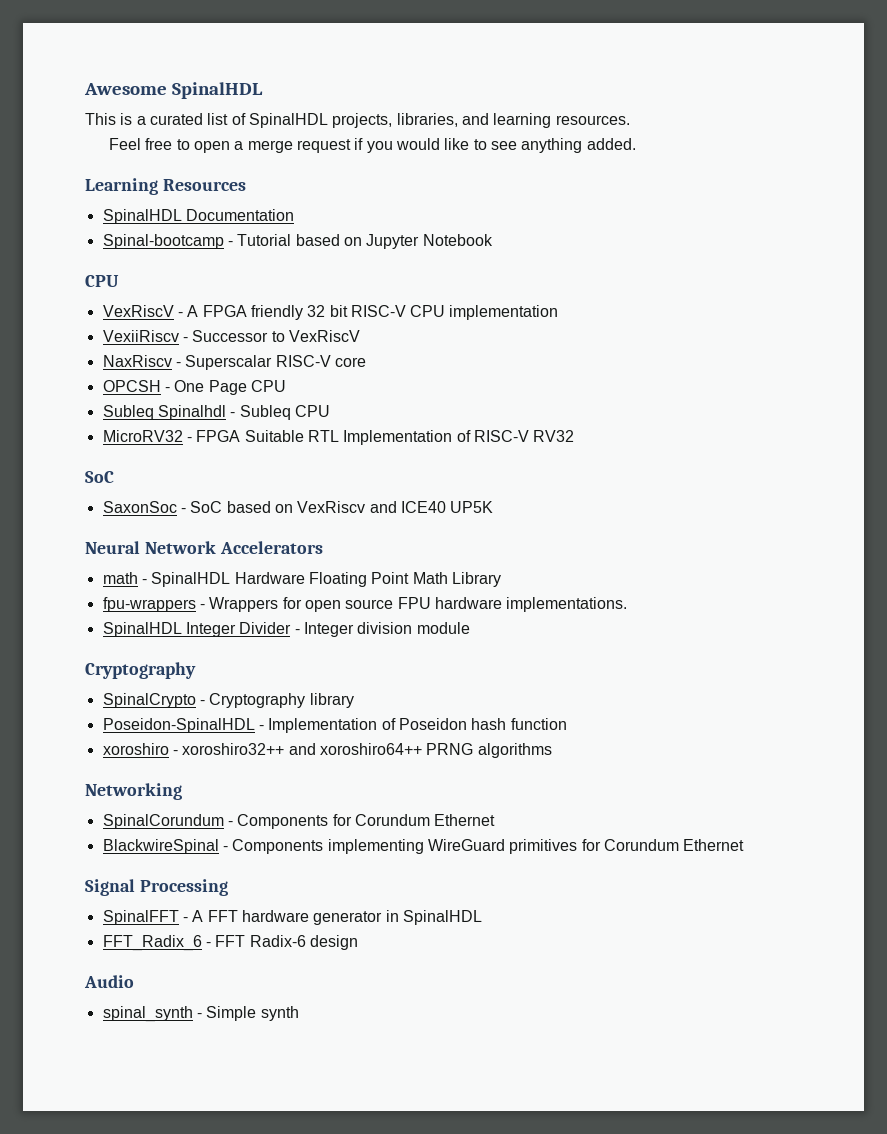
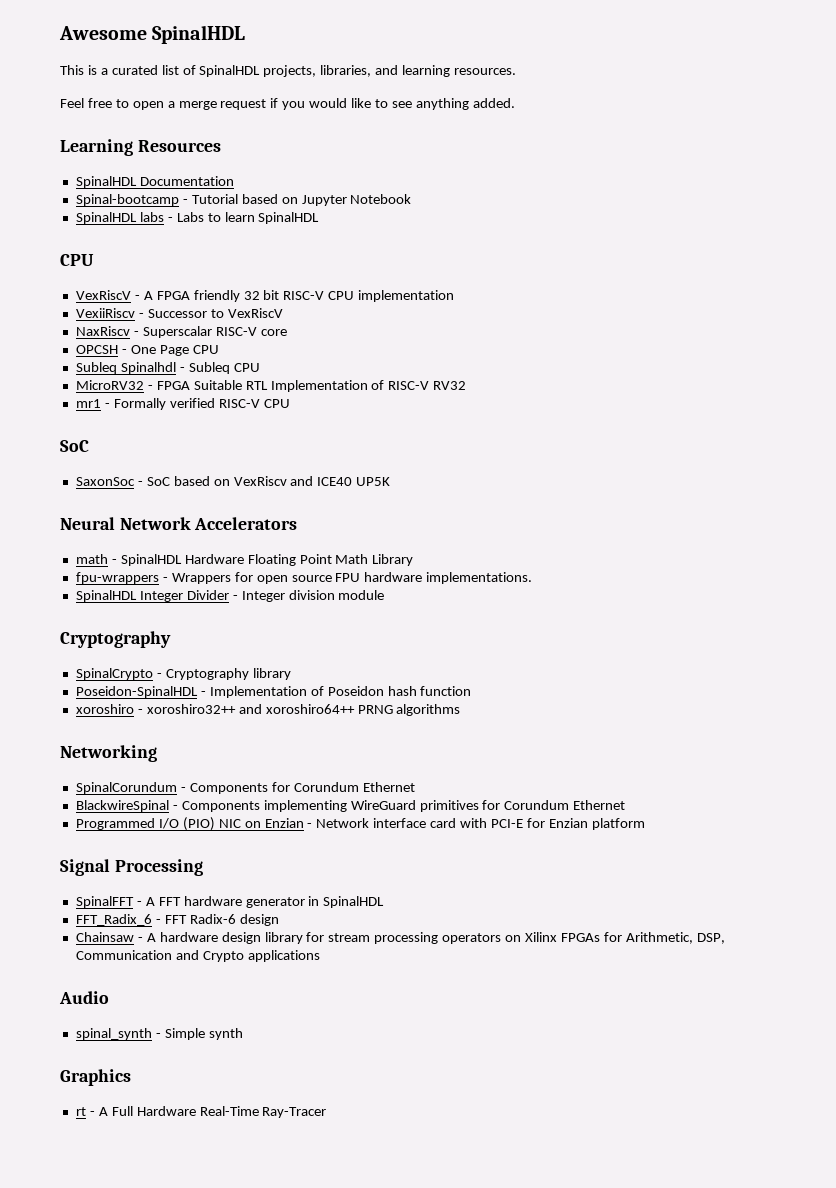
+ SpinalHDL labs - Labs to learn SpinalHDL
+ mr1 - Formally verified RISC-V CPU
+ Programmed I/O (PIO) NIC on Enzian - Network interface card with PCI-E for Enzian platform
+ Chainsaw - A hardware design library for stream processing operators on Xilinx FPGAs for Arithmetic, DSP, Communication and Crypto applications
+ Graphics
+ rt - A Full Hardware Real-Time Ray-Tracer

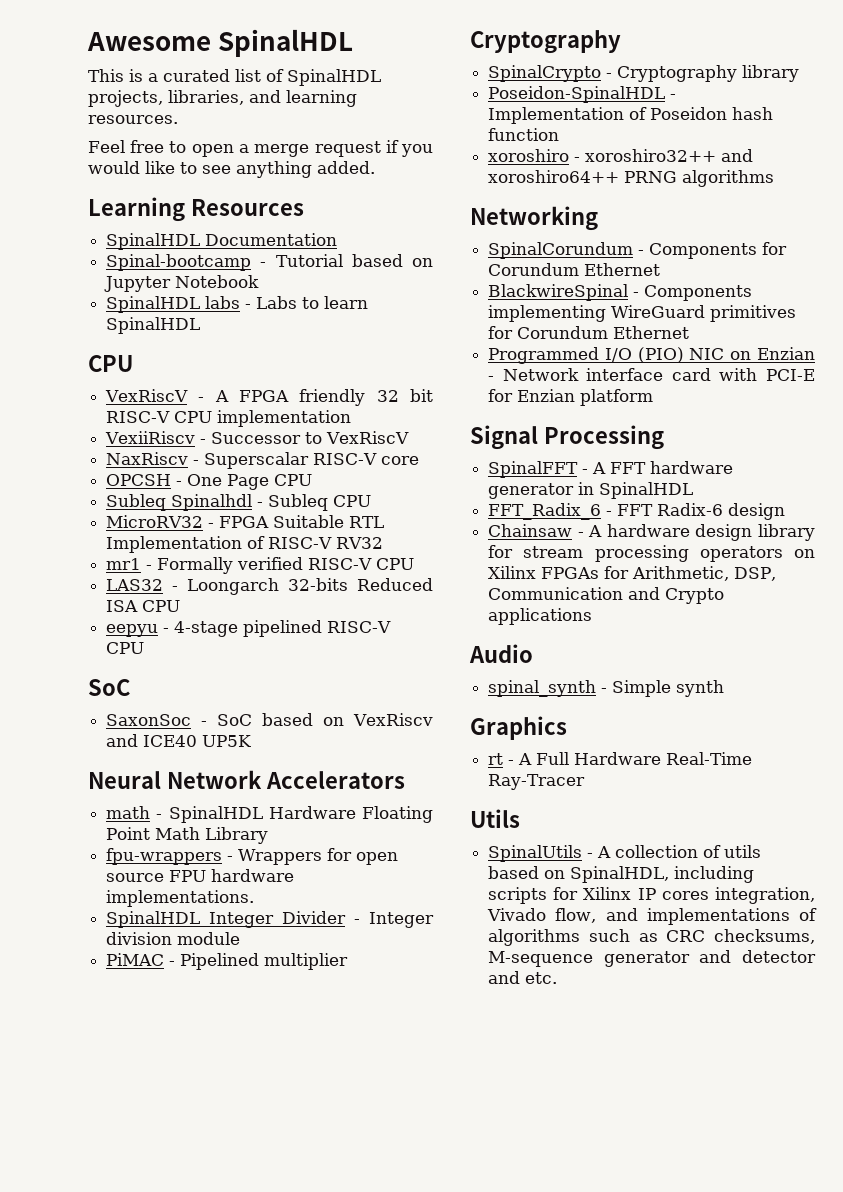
+ LAS32 - Loongarch 32-bits Reduced ISA CPU
+ eepyu - 4-stage pipelined RISC-V CPU
+ PiMAC - Pipelined multiplier
+ Utils
+ SpinalUtils - A collection of utils based on SpinalHDL, including scripts for Xilinx IP cores integration, Vivado flow, and implementations of algorithms such as CRC checksums, M-sequence generator and detector and etc.

